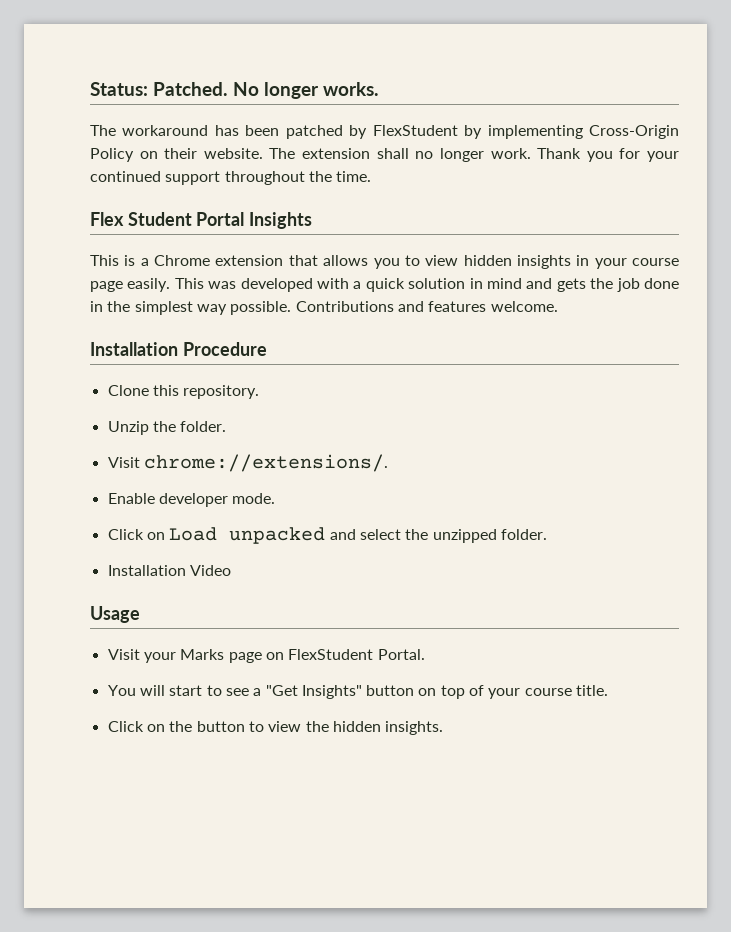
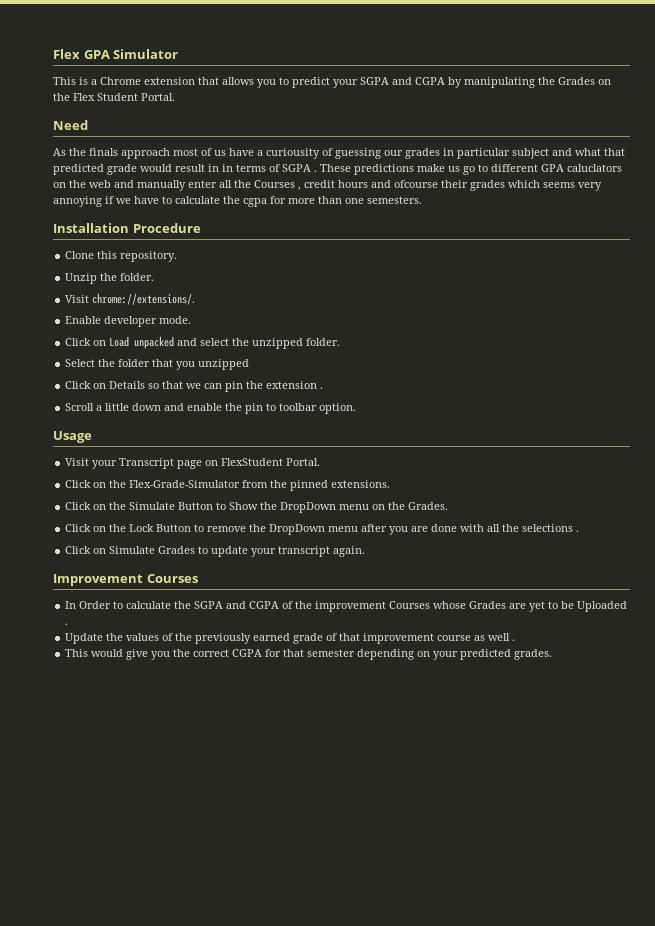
- Status: Patched. No longer works.
- The workaround has been patched by FlexStudent by implementing Cross-Origin Policy on their website. The extension shall no longer work. Thank you for your continued support throughout the time.
- Flex Student Portal Insights
+ Flex GPA Simulator
- This is a Chrome extension that allows you to view hidden insights in your course page easily. This was developed with a quick solution in mind and gets the job done in the simplest way possible. Contributions and features welcome.
+ This is a Chrome extension that allows you to predict your SGPA and CGPA by manipulating the Grades on the Flex Student Portal.
+ Need
+ As the finals approach most of us have a curiousity of guessing our grades in particular subject and what that predicted grade would result in in terms of SGPA . These predictions make us go to different GPA caluclators on the web and manually enter all the Courses , credit hours and ofcourse their grades which seems very annoying if we have to calculate the cgpa for more than one semesters.
- Installation Video
+ Select the folder that you unzipped
+ Click on Details so that we can pin the extension .
+ Scroll a little down and enable the pin to toolbar option.
- Visit your Marks page on FlexStudent Portal.
+ Visit your Transcript page on FlexStudent Portal.
- You will start to see a "Get Insights" button on top of your course title.
- Click on the button to view the hidden insights.
+ Click on the Flex-Grade-Simulator from the pinned extensions.
+ Click on the Simulate Button to Show the DropDown menu on the Grades.
+ Click on the Lock Button to remove the DropDown menu after you are done with all the selections .
+ Click on Simulate Grades to update your transcript again.
+ Improvement Courses
+ In Order to calculate the SGPA and CGPA of the improvement Courses whose Grades are yet to be Uploaded .
+ Update the values of the previously earned grade of that improvement course as well .
+ This would give you the correct CGPA for that semester depending on your predicted grades.

